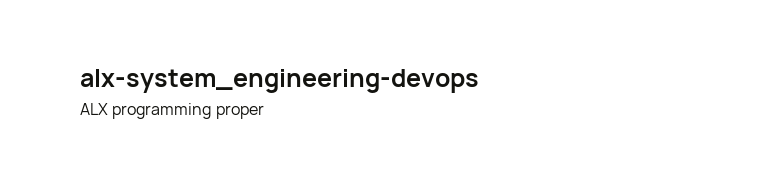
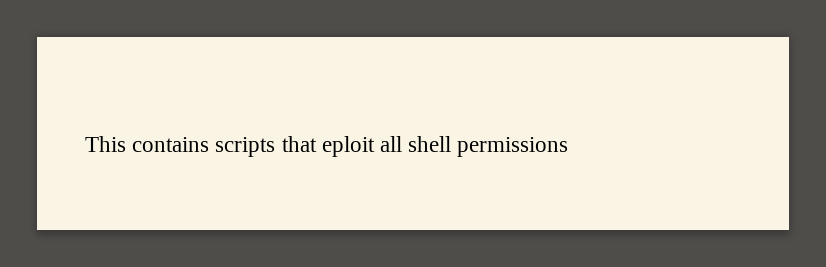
- alx-system_engineering-devops
- ALX programming proper
+ This contains scripts that eploit all shell permissions

